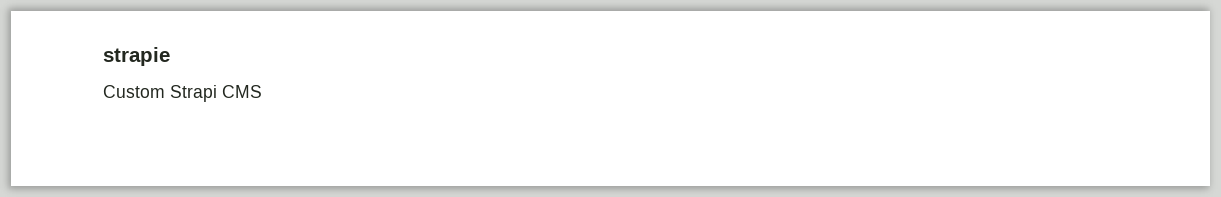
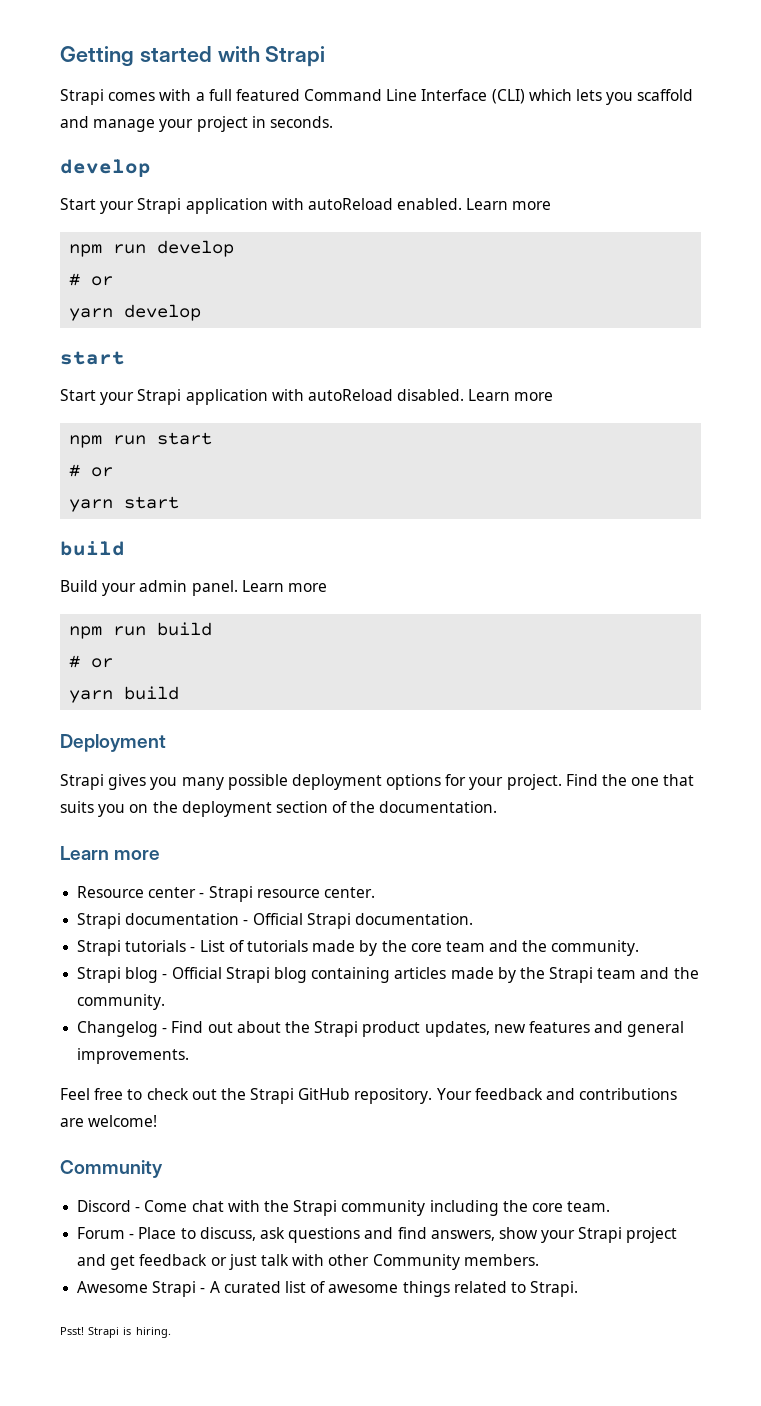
- strapie
- Custom Strapi CMS
+ Getting started with Strapi
+ Strapi comes with a full featured Command Line Interface (CLI) which lets you scaffold and manage your project in seconds.
+ develop
+ Start your Strapi application with autoReload enabled. Learn more
+ npm run develop
+ # or
+ yarn develop
+ start
+ Start your Strapi application with autoReload disabled. Learn more
+ npm run start
+ # or
+ yarn start
+ build
+ Build your admin panel. Learn more
+ npm run build
+ # or
+ yarn build
+ Deployment
+ Strapi gives you many possible deployment options for your project. Find the one that suits you on the deployment section of the documentation.
+ Learn more
+ Resource center - Strapi resource center.
+ Strapi documentation - Official Strapi documentation.
+ Strapi tutorials - List of tutorials made by the core team and the community.
+ Strapi blog - Official Strapi blog containing articles made by the Strapi team and the community.
+ Changelog - Find out about the Strapi product updates, new features and general improvements.
+ Feel free to check out the Strapi GitHub repository. Your feedback and contributions are welcome!
+ Community
+ Discord - Come chat with the Strapi community including the core team.
+ Forum - Place to discuss, ask questions and find answers, show your Strapi project and get feedback or just talk with other Community members.
+ Awesome Strapi - A curated list of awesome things related to Strapi.
+ Psst! Strapi is hiring.

